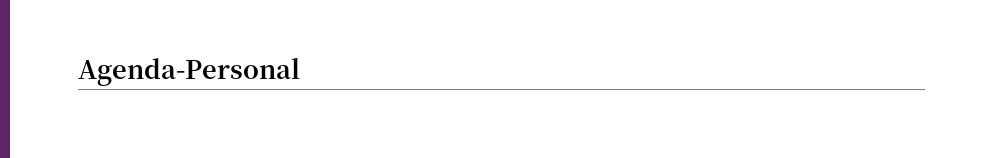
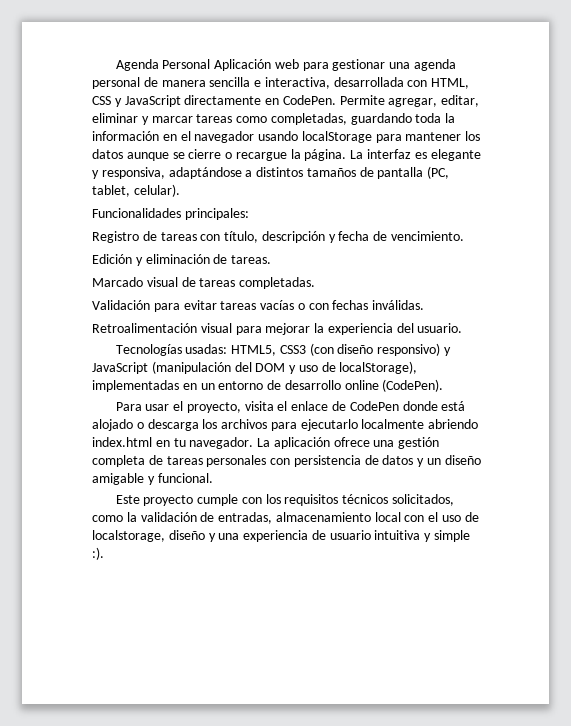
- Agenda-Personal
+ Agenda Personal Aplicación web para gestionar una agenda personal de manera sencilla e interactiva, desarrollada con HTML, CSS y JavaScript directamente en CodePen. Permite agregar, editar, eliminar y marcar tareas como completadas, guardando toda la información en el navegador usando localStorage para mantener los datos aunque se cierre o recargue la página. La interfaz es elegante y responsiva, adaptándose a distintos tamaños de pantalla (PC, tablet, celular).
+ Funcionalidades principales:
+ Registro de tareas con título, descripción y fecha de vencimiento.
+ Edición y eliminación de tareas.
+ Marcado visual de tareas completadas.
+ Validación para evitar tareas vacías o con fechas inválidas.
+ Retroalimentación visual para mejorar la experiencia del usuario.
+ Tecnologías usadas: HTML5, CSS3 (con diseño responsivo) y JavaScript (manipulación del DOM y uso de localStorage), implementadas en un entorno de desarrollo online (CodePen).
+ Para usar el proyecto, visita el enlace de CodePen donde está alojado o descarga los archivos para ejecutarlo localmente abriendo index.html en tu navegador. La aplicación ofrece una gestión completa de tareas personales con persistencia de datos y un diseño amigable y funcional.
+ Este proyecto cumple con los requisitos técnicos solicitados, como la validación de entradas, almacenamiento local con el uso de localstorage, diseño y una experiencia de usuario intuitiva y simple :).

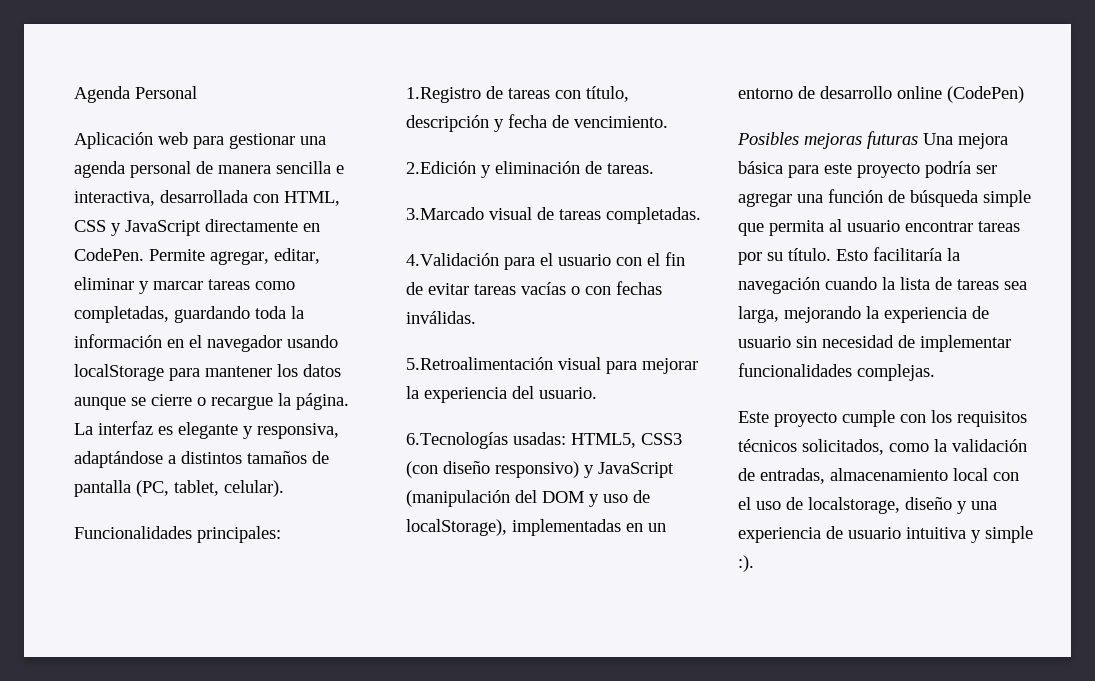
- Agenda Personal Aplicación web para gestionar una agenda personal de manera sencilla e interactiva, desarrollada con HTML, CSS y JavaScript directamente en CodePen.
+ Agenda Personal
+ Aplicación web para gestionar una agenda personal de manera sencilla e interactiva, desarrollada con HTML, CSS y JavaScript directamente en CodePen.
- Registro de tareas con título, descripción y fecha de vencimiento.
+ 1.Registro de tareas con título, descripción y fecha de vencimiento.
- Edición y eliminación de tareas.
+ 2.Edición y eliminación de tareas.
- Marcado visual de tareas completadas.
+ 3.Marcado visual de tareas completadas.
- Validación para evitar tareas vacías o con fechas inválidas.
+ 4.Validación para el usuario con el fin de evitar tareas vacías o con fechas inválidas.
- Retroalimentación visual para mejorar la experiencia del usuario.
+ 5.Retroalimentación visual para mejorar la experiencia del usuario.
- Tecnologías usadas: HTML5, CSS3 (con diseño responsivo) y JavaScript (manipulación del DOM y uso de localStorage), implementadas en un entorno de desarrollo online (CodePen).
- Para usar el proyecto, visita el enlace de CodePen donde está alojado o descarga los archivos para ejecutarlo localmente abriendo index.html en tu navegador. La aplicación ofrece una gestión completa de tareas personales con persistencia de datos y un diseño amigable y funcional.
+ 6.Tecnologías usadas: HTML5, CSS3 (con diseño responsivo) y JavaScript (manipulación del DOM y uso de localStorage), implementadas en un entorno de desarrollo online (CodePen)
+ Posibles mejoras futuras Una mejora básica para este proyecto podría ser agregar una función de búsqueda simple que permita al usuario encontrar tareas por su título. Esto facilitaría la navegación cuando la lista de tareas sea larga, mejorando la experiencia de usuario sin necesidad de implementar funcionalidades complejas.

